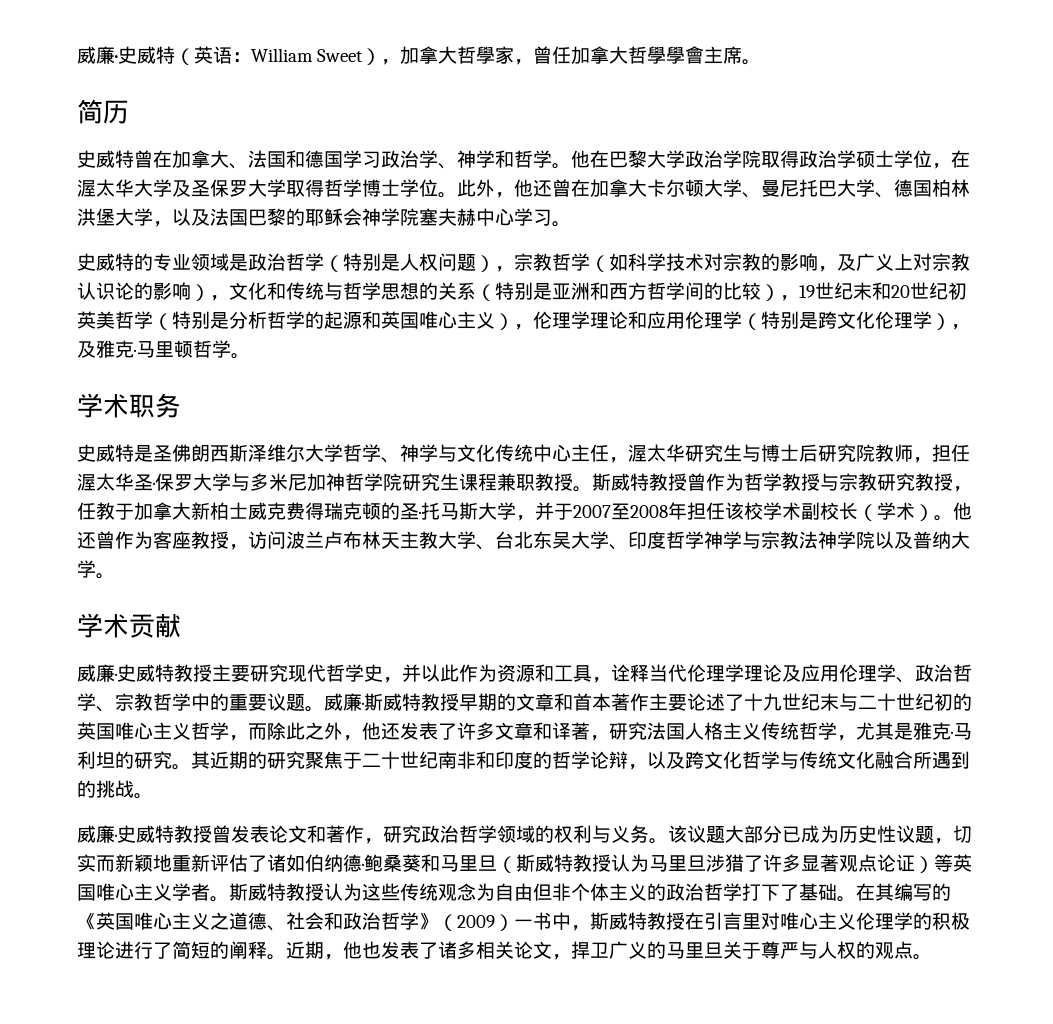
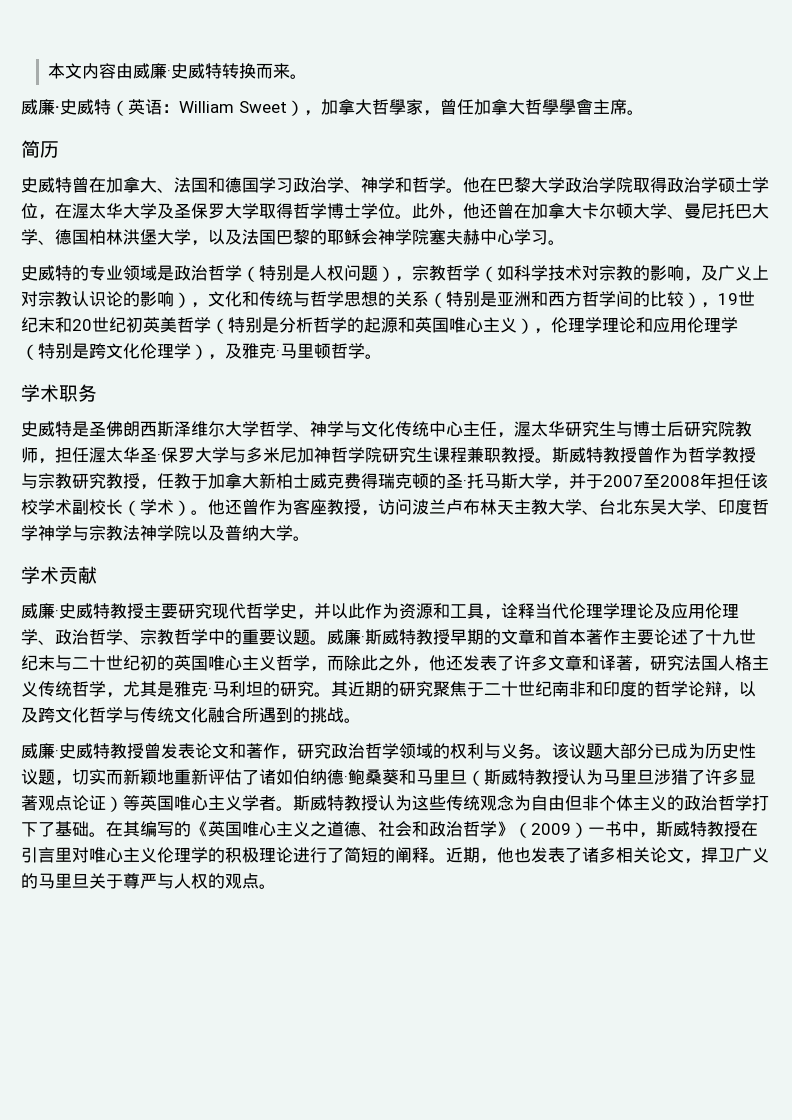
+ 本文内容由威廉·史威特转换而来。

